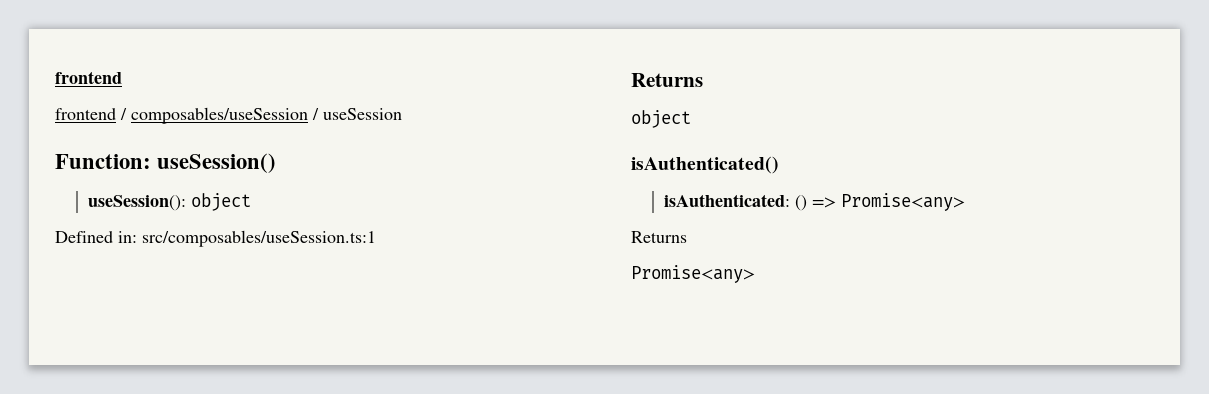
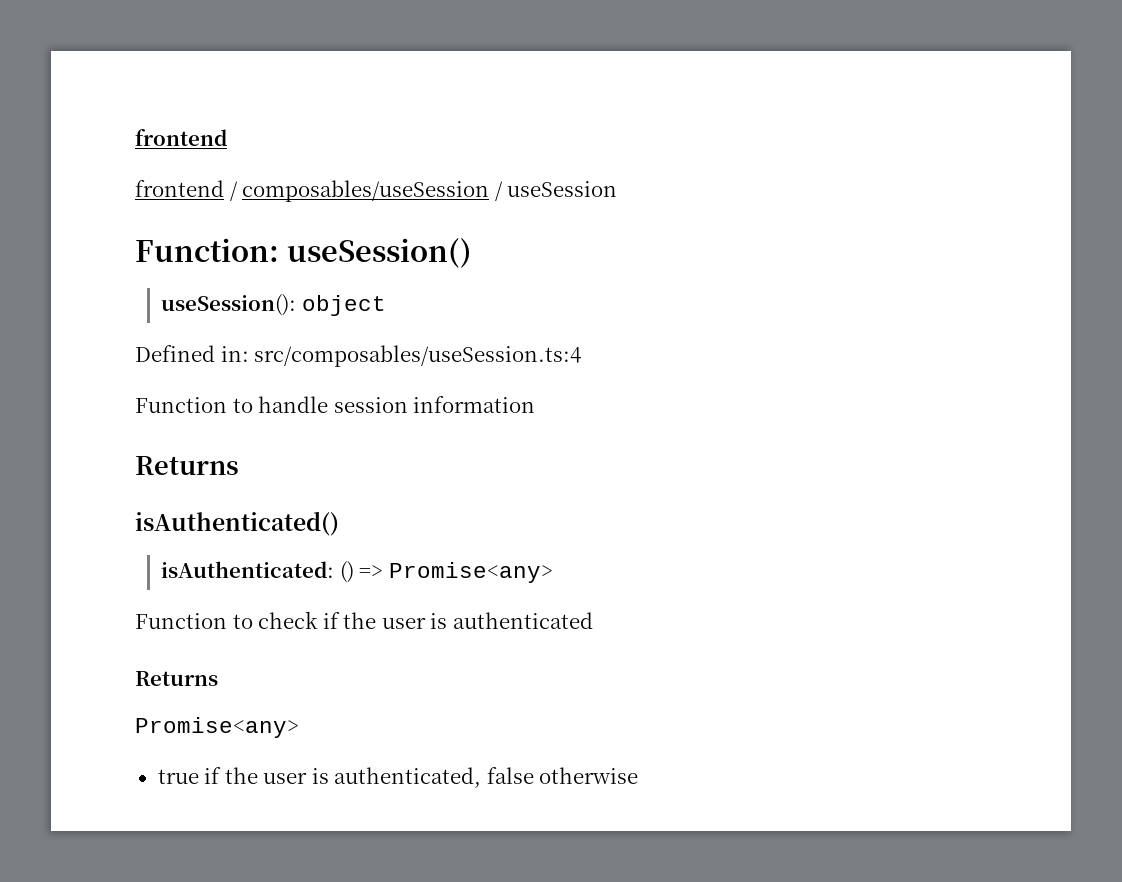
- Defined in: src/composables/useSession.ts:1
+ Defined in: src/composables/useSession.ts:4
+ Function to handle session information
  Returns
- object
  isAuthenticated: () => Promise<any>
+ Function to check if the user is authenticated
  Returns
  Promise<any>
+ true if the user is authenticated, false otherwise

